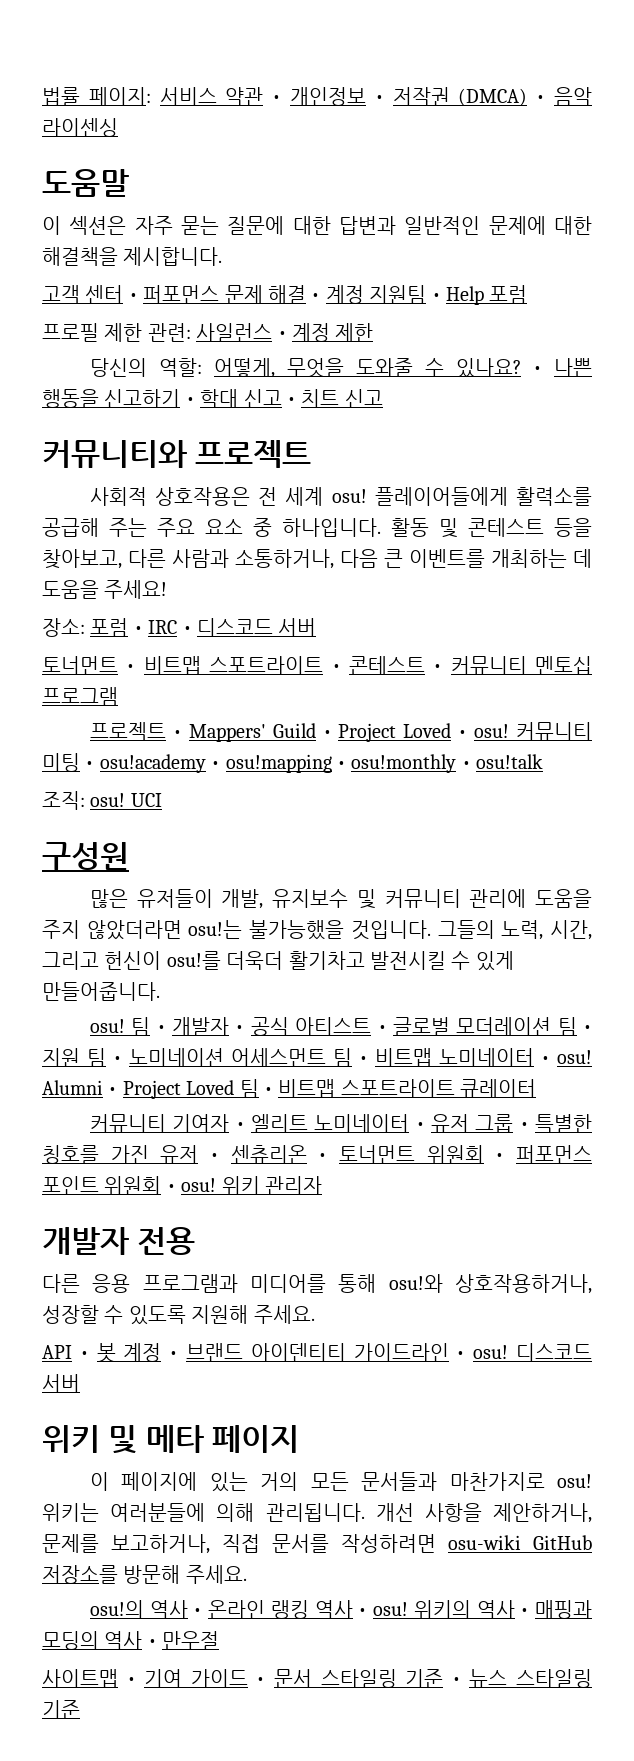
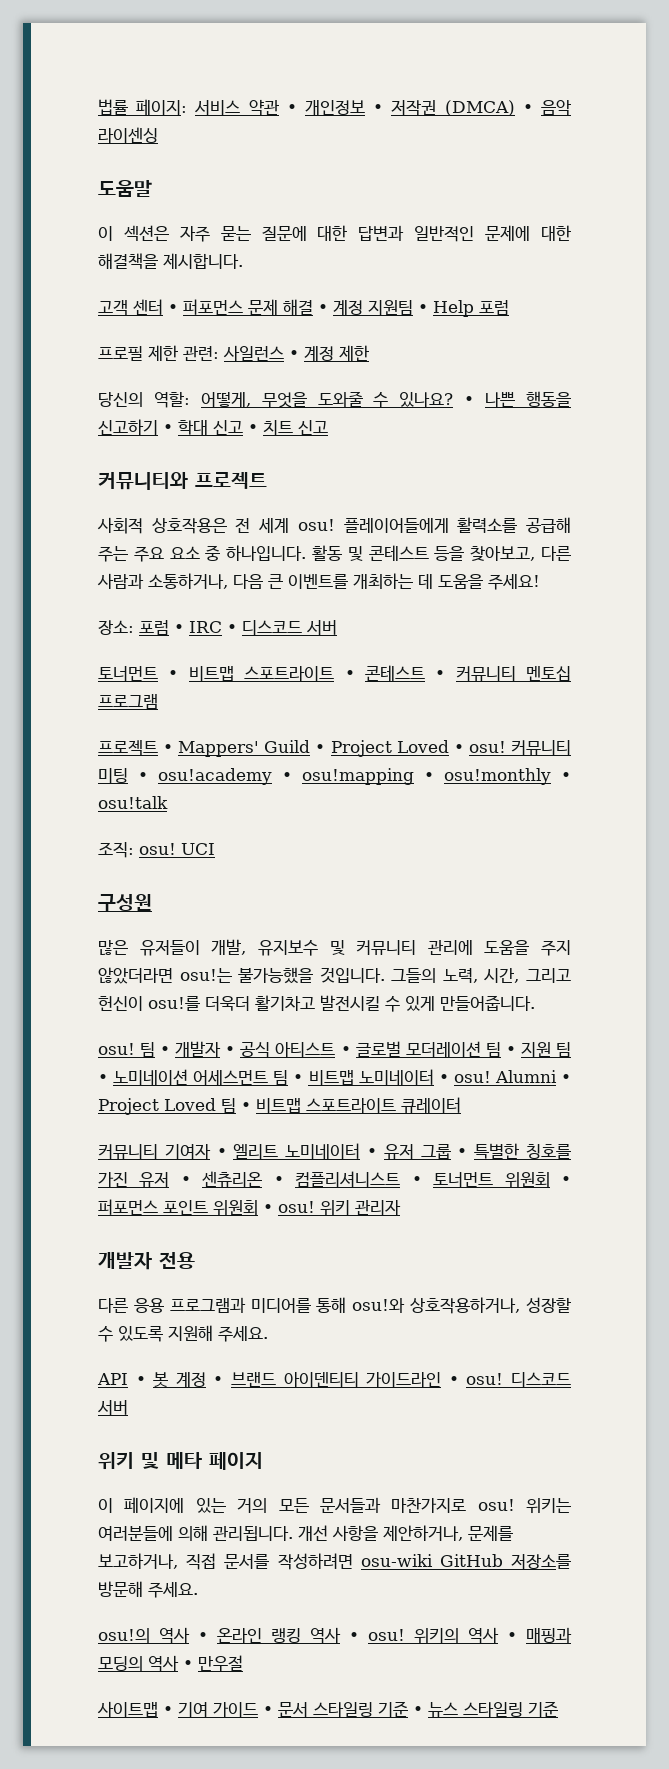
- 커뮤니티 기여자 • 엘리트 노미네이터 • 유저 그룹 • 특별한 칭호를 가진 유저 • 센츄리온 • 토너먼트 위원회 • 퍼포먼스 포인트 위원회 • osu!
+ 커뮤니티 기여자 • 엘리트 노미네이터 • 유저 그룹 • 특별한 칭호를 가진 유저 • 센츄리온 • 컴플리셔니스트 • 토너먼트 위원회 • 퍼포먼스 포인트 위원회 • osu!

